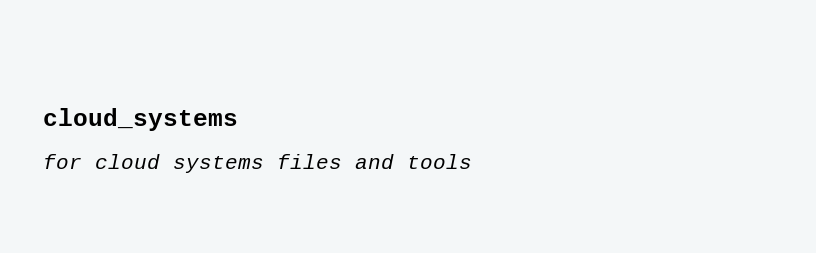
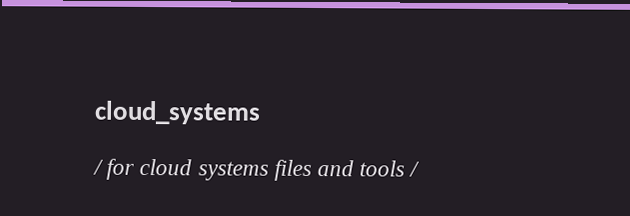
- for cloud systems files and tools
+ / for cloud systems files and tools /

